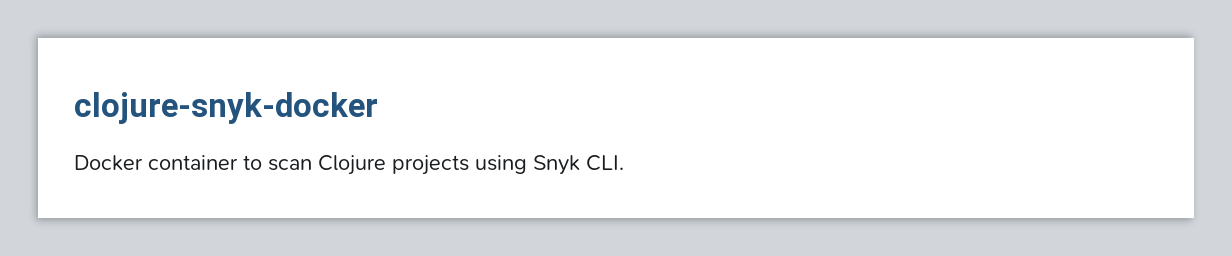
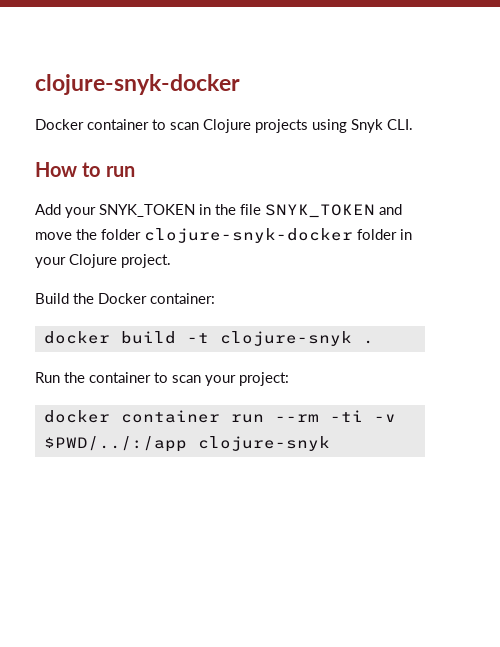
+ How to run
+ Add your SNYK_TOKEN in the file SNYK_TOKEN and move the folder clojure-snyk-docker folder in your Clojure project.
+ Build the Docker container:
+ docker build -t clojure-snyk .
+ Run the container to scan your project:
+ docker container run --rm -ti -v $PWD/../:/app clojure-snyk

